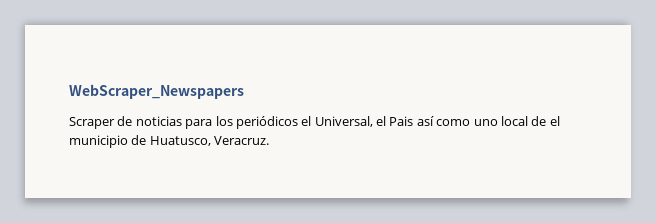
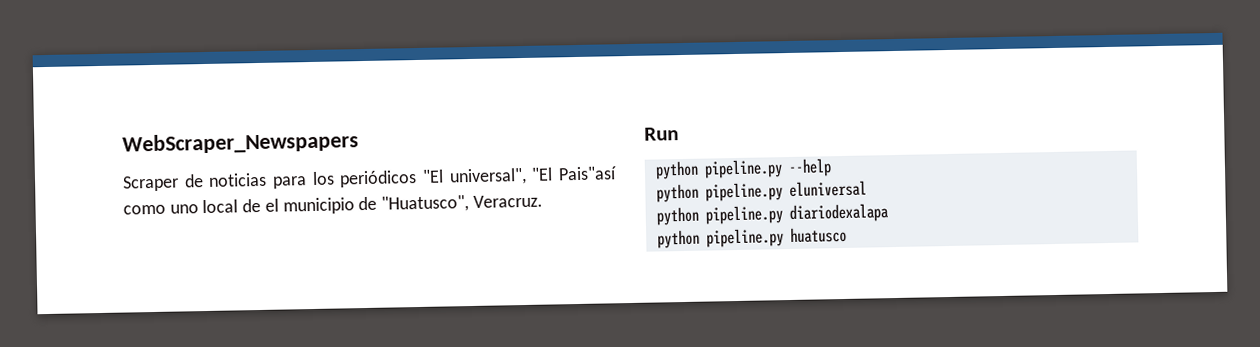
- Scraper de noticias para los periódicos el Universal, el Pais así como uno local de el municipio de Huatusco, Veracruz.
+ Scraper de noticias para los periódicos "El universal", "El Pais"así como uno local de el municipio de "Huatusco", Veracruz.
+ Run
+ python pipeline.py --help
+ python pipeline.py eluniversal
+ python pipeline.py diariodexalapa
+ python pipeline.py huatusco

